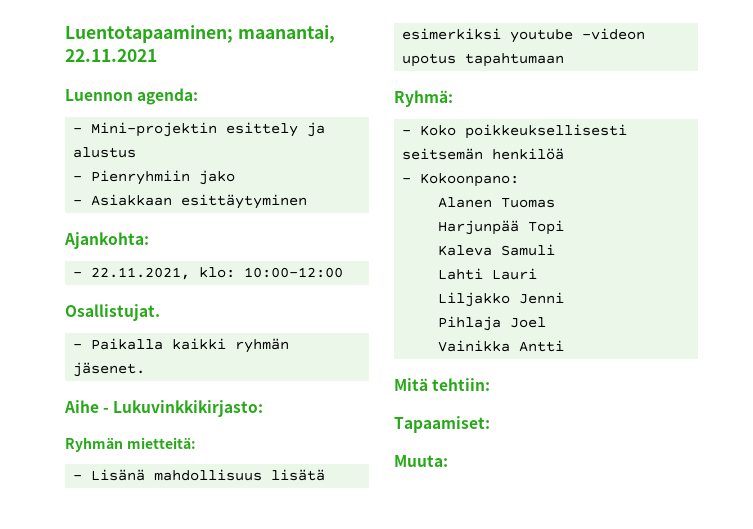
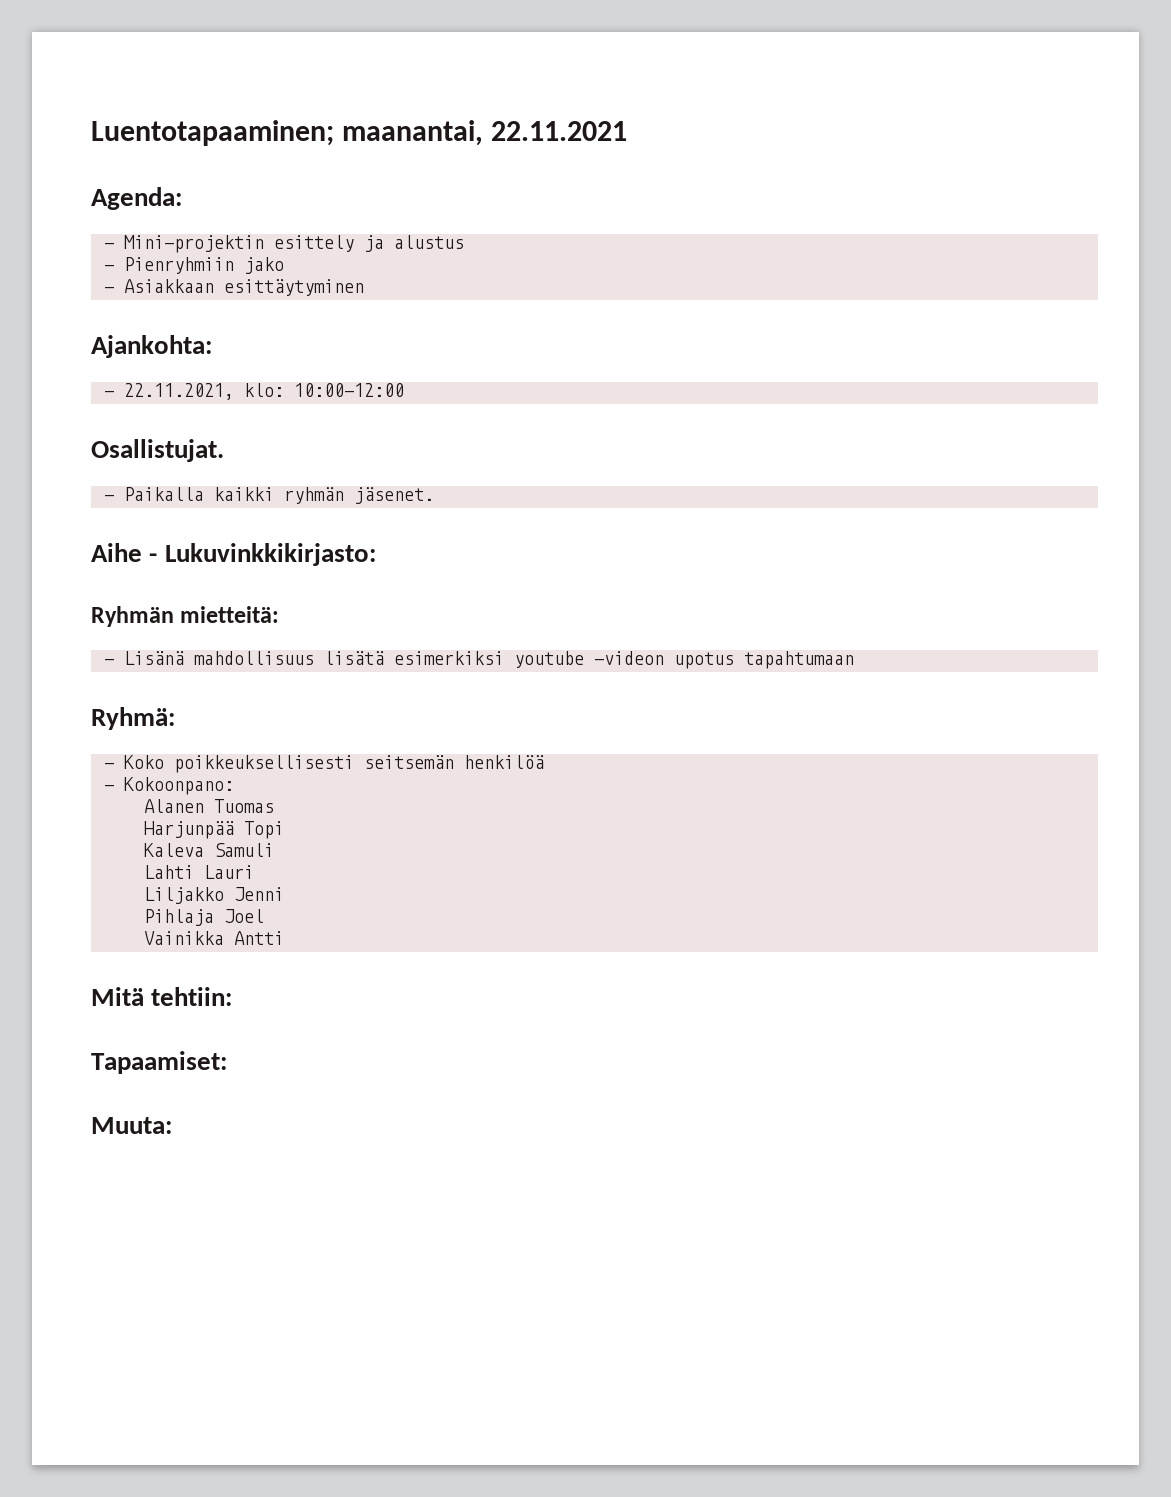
- Luennon agenda:
+ Agenda:

